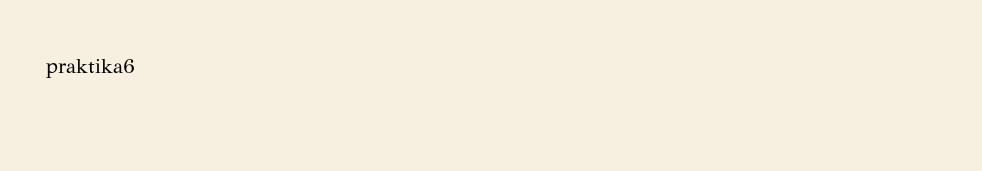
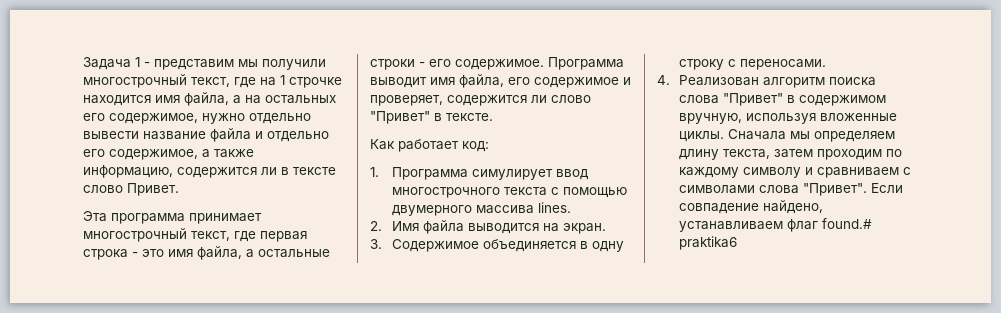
- praktika6
+ Задача 1 - представим мы получили многострочный текст, где на 1 строчке находится имя файла, а на остальных его содержимое, нужно отдельно вывести название файла и отдельно его содержимое, а также информацию, содержится ли в тексте слово Привет.
+ Эта программа принимает многострочный текст, где первая строка - это имя файла, а остальные строки - его содержимое. Программа выводит имя файла, его содержимое и проверяет, содержится ли слово "Привет" в тексте.
+ Как работает код:
+ 1. Программа симулирует ввод многострочного текста с помощью двумерного массива lines.
+ 2. Имя файла выводится на экран.
+ 3. Содержимое объединяется в одну строку с переносами.
+ 4. Реализован алгоритм поиска слова "Привет" в содержимом вручную, используя вложенные циклы. Сначала мы определяем длину текста, затем проходим по каждому символу и сравниваем с символами слова "Привет". Если совпадение найдено, устанавливаем флаг found.# praktika6

